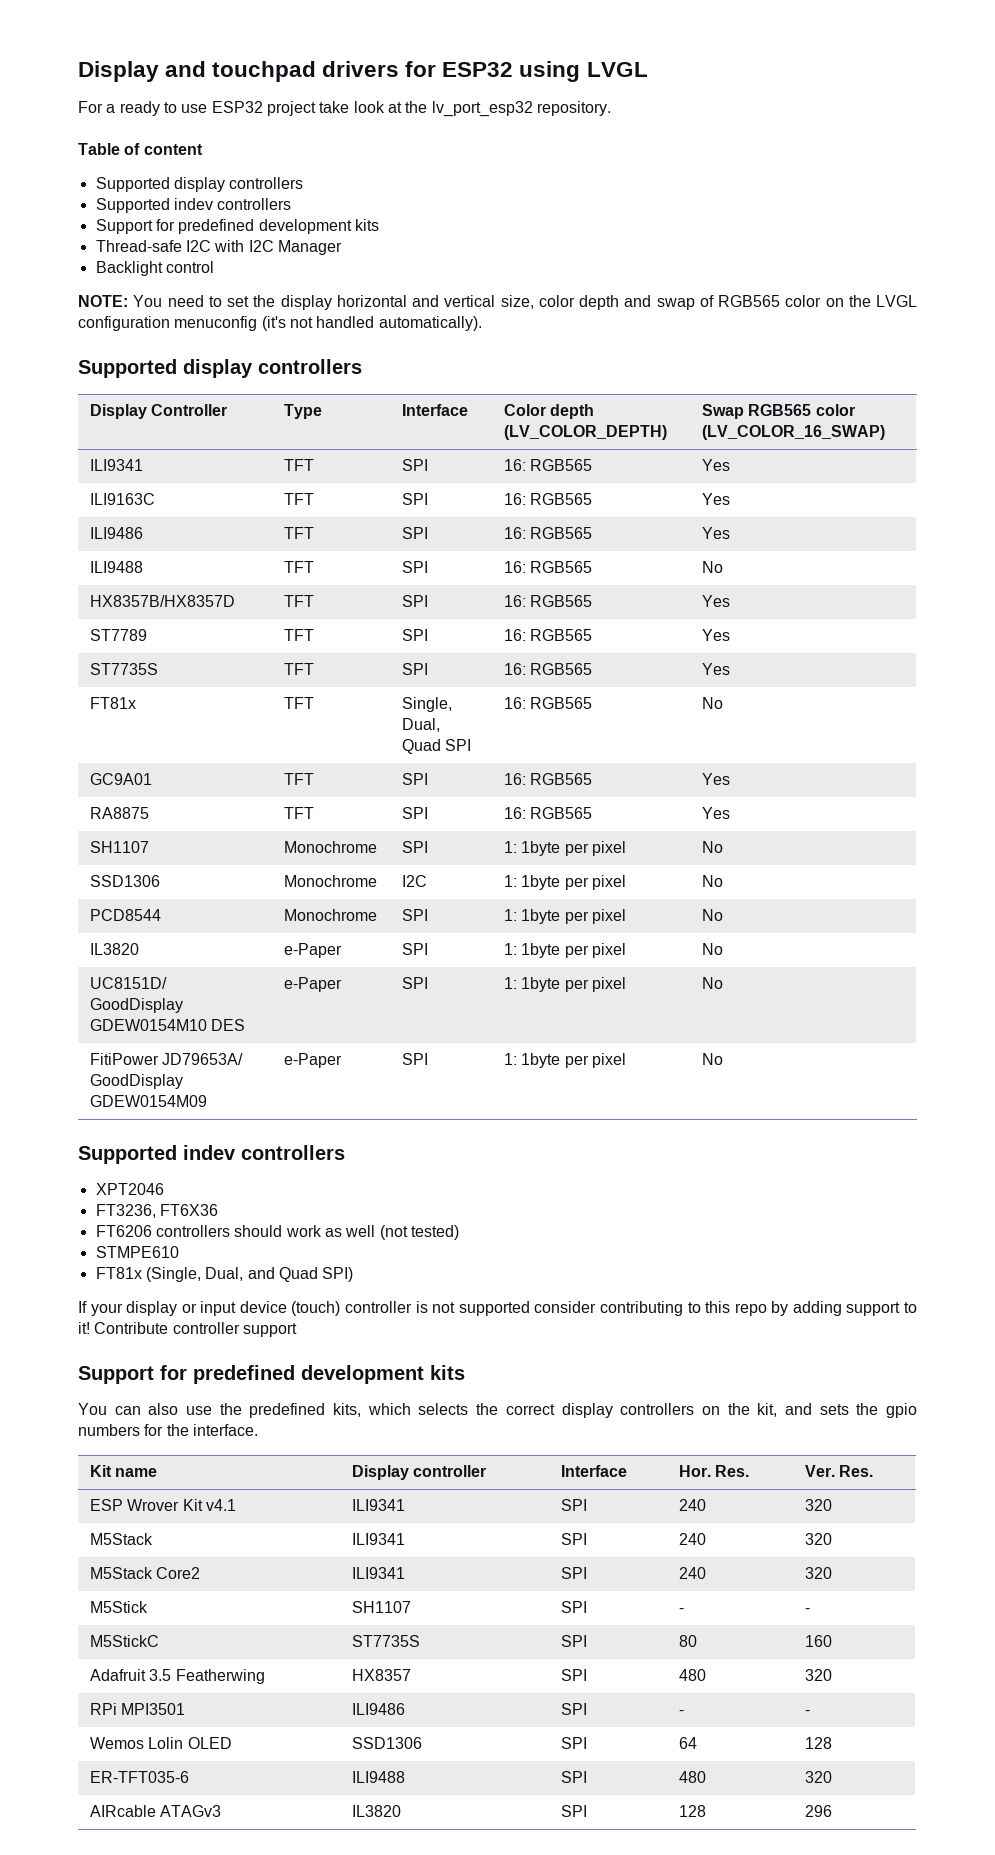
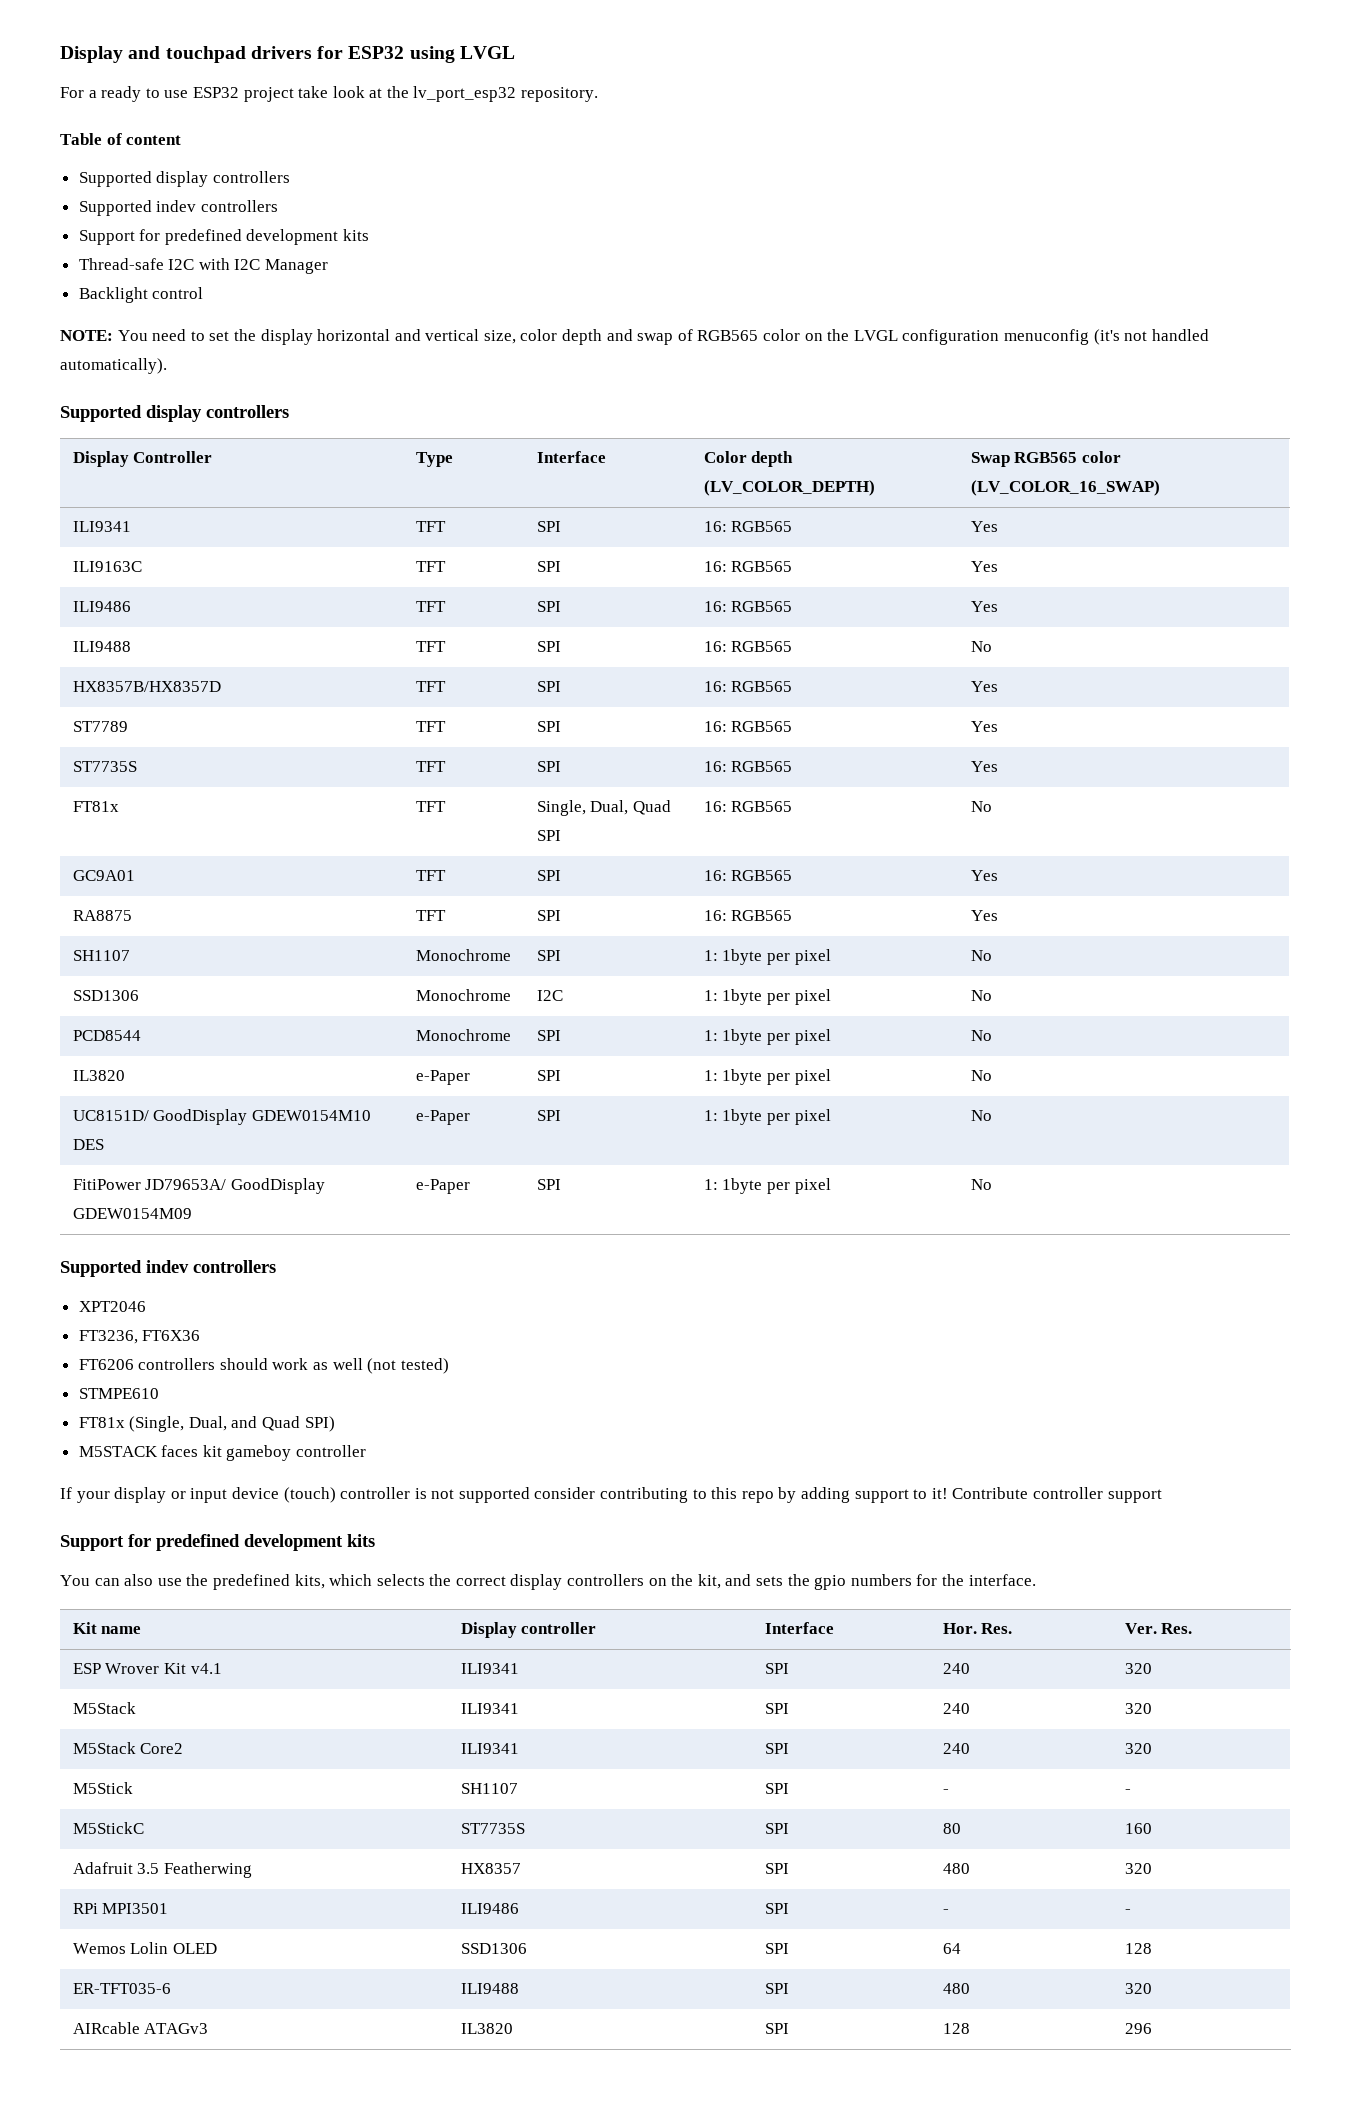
+ M5STACK faces kit gameboy controller

